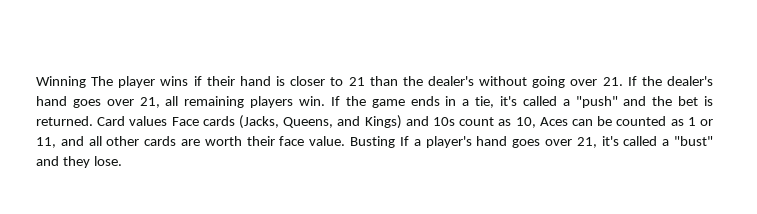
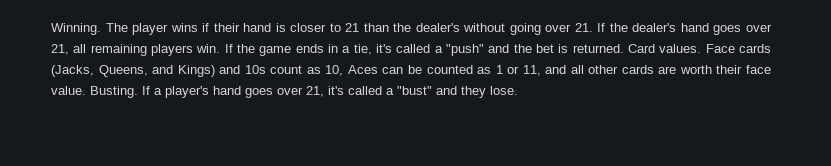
- Winning The player wins if their hand is closer to 21 than the dealer's without going over 21. If the dealer's hand goes over 21, all remaining players win.
+ Winning. The player wins if their hand is closer to 21 than the dealer's without going over 21. If the dealer's hand goes over 21, all remaining players win.
- Card values Face cards (Jacks, Queens, and Kings) and 10s count as 10, Aces can be counted as 1 or 11, and all other cards are worth their face value.
+ Card values. Face cards (Jacks, Queens, and Kings) and 10s count as 10, Aces can be counted as 1 or 11, and all other cards are worth their face value.
- Busting If a player's hand goes over 21, it's called a "bust" and they lose.
+ Busting. If a player's hand goes over 21, it's called a "bust" and they lose.

